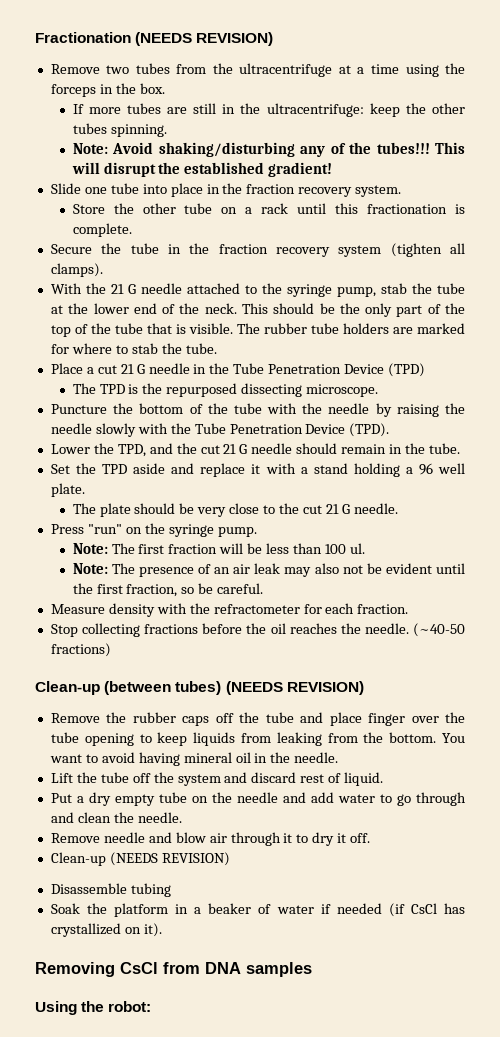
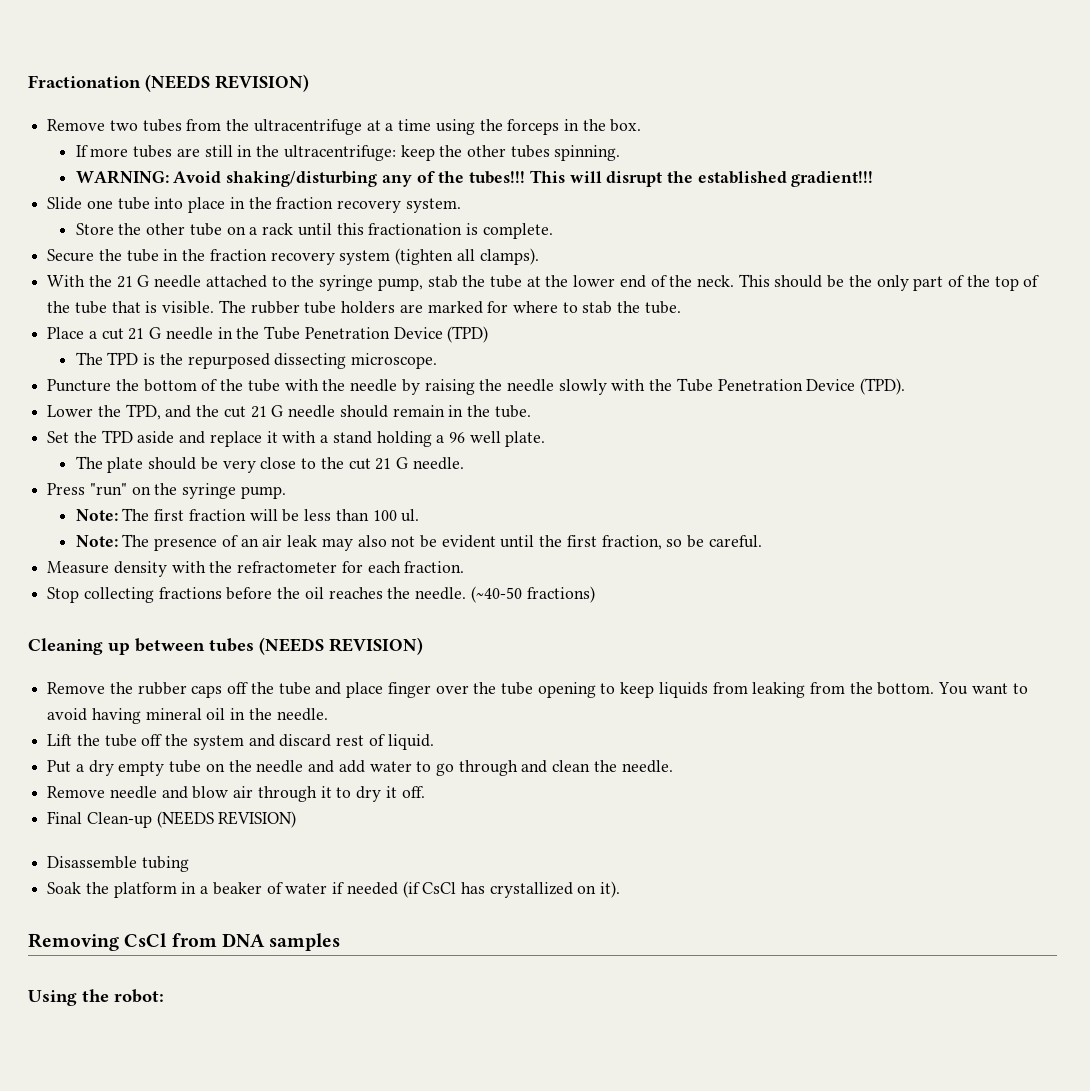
- Note: Avoid shaking/disturbing any of the tubes!!!
+ WARNING: Avoid shaking/disturbing any of the tubes!!!
- This will disrupt the established gradient!
+ This will disrupt the established gradient!!!
- Clean-up (between tubes) (NEEDS REVISION)
+ Cleaning up between tubes (NEEDS REVISION)
- Clean-up (NEEDS REVISION)
+ Final Clean-up (NEEDS REVISION)

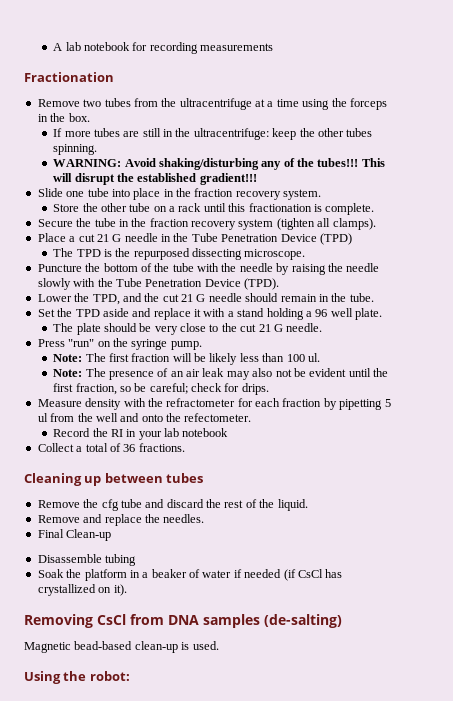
+ A lab notebook for recording measurements
- Fractionation (NEEDS REVISION)
+ Fractionation
- With the 21 G needle attached to the syringe pump, stab the tube at the lower end of the neck. This should be the only part of the top of the tube that is visible. The rubber tube holders are marked for where to stab the tube.
- Note: The first fraction will be less than 100 ul.
+ Note: The first fraction will be likely less than 100 ul.
- Note: The presence of an air leak may also not be evident until the first fraction, so be careful.
+ Note: The presence of an air leak may also not be evident until the first fraction, so be careful; check for drips.
- Measure density with the refractometer for each fraction.
- Stop collecting fractions before the oil reaches the needle. (~40-50 fractions)
+ Measure density with the refractometer for each fraction by pipetting 5 ul from the well and onto the refectometer.
+ Record the RI in your lab notebook
+ Collect a total of 36 fractions.
- Cleaning up between tubes (NEEDS REVISION)
+ Cleaning up between tubes
- Remove the rubber caps off the tube and place finger over the tube opening to keep liquids from leaking from the bottom. You want to avoid having mineral oil in the needle.
- Lift the tube off the system and discard rest of liquid.
+ Remove the cfg tube and discard the rest of the liquid.
- Put a dry empty tube on the needle and add water to go through and clean the needle.
- Remove needle and blow air through it to dry it off.
+ Remove and replace the needles.
- Final Clean-up (NEEDS REVISION)
+ Final Clean-up
- Removing CsCl from DNA samples
+ Removing CsCl from DNA samples (de-salting)
+ Magnetic bead-based clean-up is used.

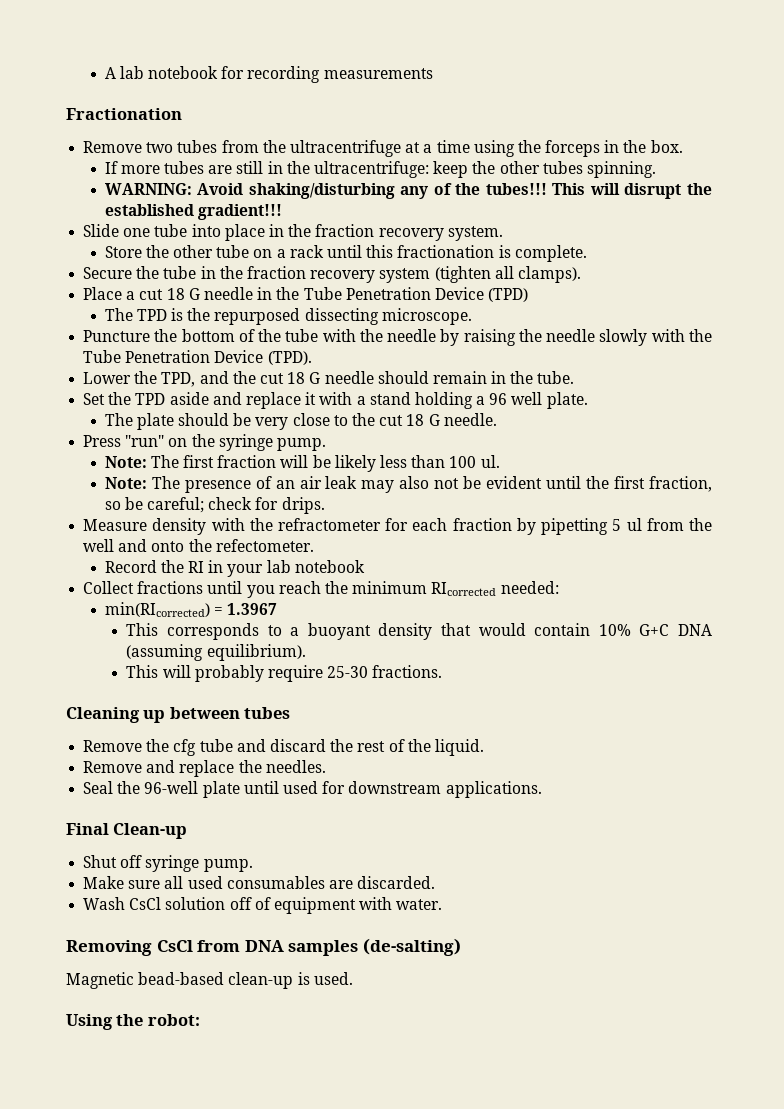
- Place a cut 21 G needle in the Tube Penetration Device (TPD)
+ Place a cut 18 G needle in the Tube Penetration Device (TPD)
- Lower the TPD, and the cut 21 G needle should remain in the tube.
+ Lower the TPD, and the cut 18 G needle should remain in the tube.
- The plate should be very close to the cut 21 G needle.
+ The plate should be very close to the cut 18 G needle.
- Collect a total of 36 fractions.
+ Collect fractions until you reach the minimum RIcorrected needed:
+ min(RIcorrected) = 1.3967
+ This corresponds to a buoyant density that would contain 10% G+C DNA (assuming equilibrium).
+ This will probably require 25-30 fractions.
+ Seal the 96-well plate until used for downstream applications.
  Final Clean-up
- Disassemble tubing
- Soak the platform in a beaker of water if needed (if CsCl has crystallized on it).
+ Shut off syringe pump.
+ Make sure all used consumables are discarded.
+ Wash CsCl solution off of equipment with water.

